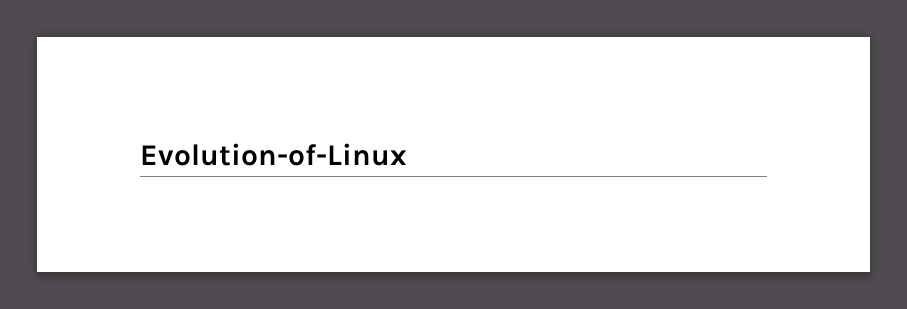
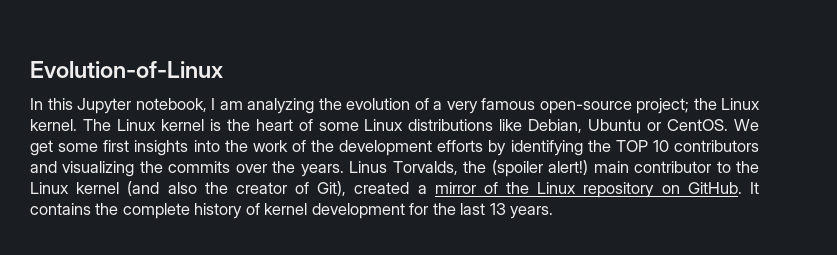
+ In this Jupyter notebook, I am analyzing the evolution of a very famous open-source project; the Linux kernel. The Linux kernel is the heart of some Linux distributions like Debian, Ubuntu or CentOS. We get some first insights into the work of the development efforts by identifying the TOP 10 contributors and visualizing the commits over the years. Linus Torvalds, the (spoiler alert!) main contributor to the Linux kernel (and also the creator of Git), created a mirror of the Linux repository on GitHub. It contains the complete history of kernel development for the last 13 years.

